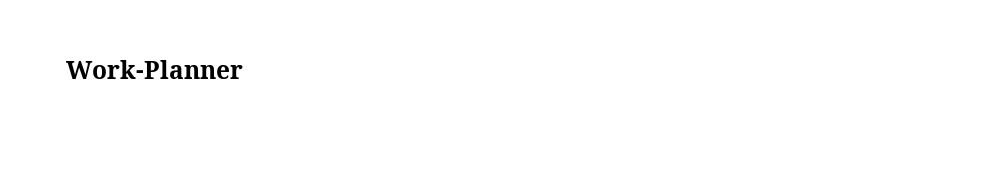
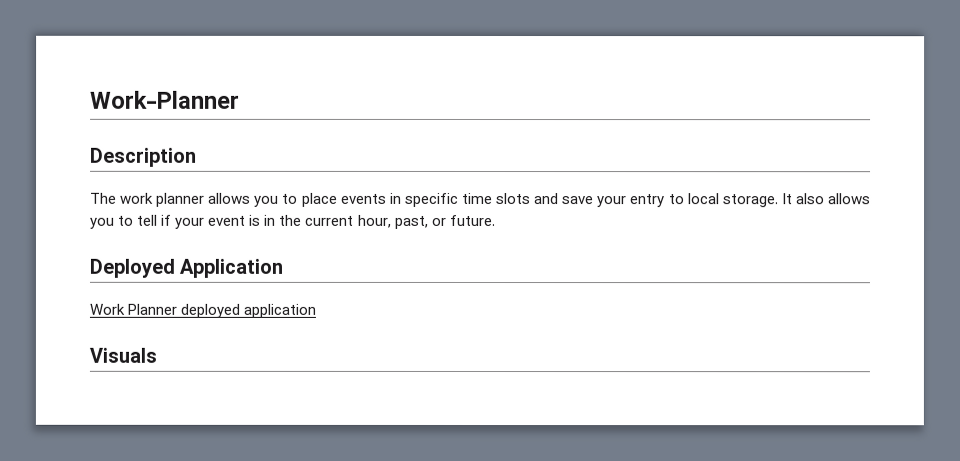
+ Description
+ The work planner allows you to place events in specific time slots and save your entry to local storage. It also allows you to tell if your event is in the current hour, past, or future.
+ Deployed Application
+ Work Planner deployed application
+ Visuals

